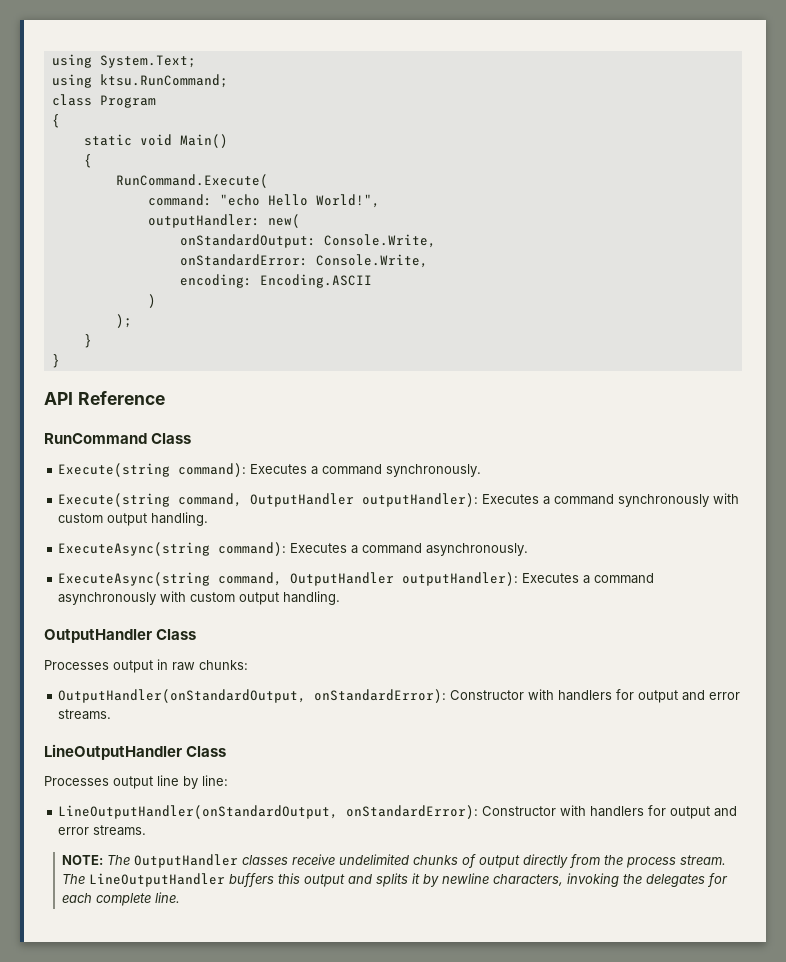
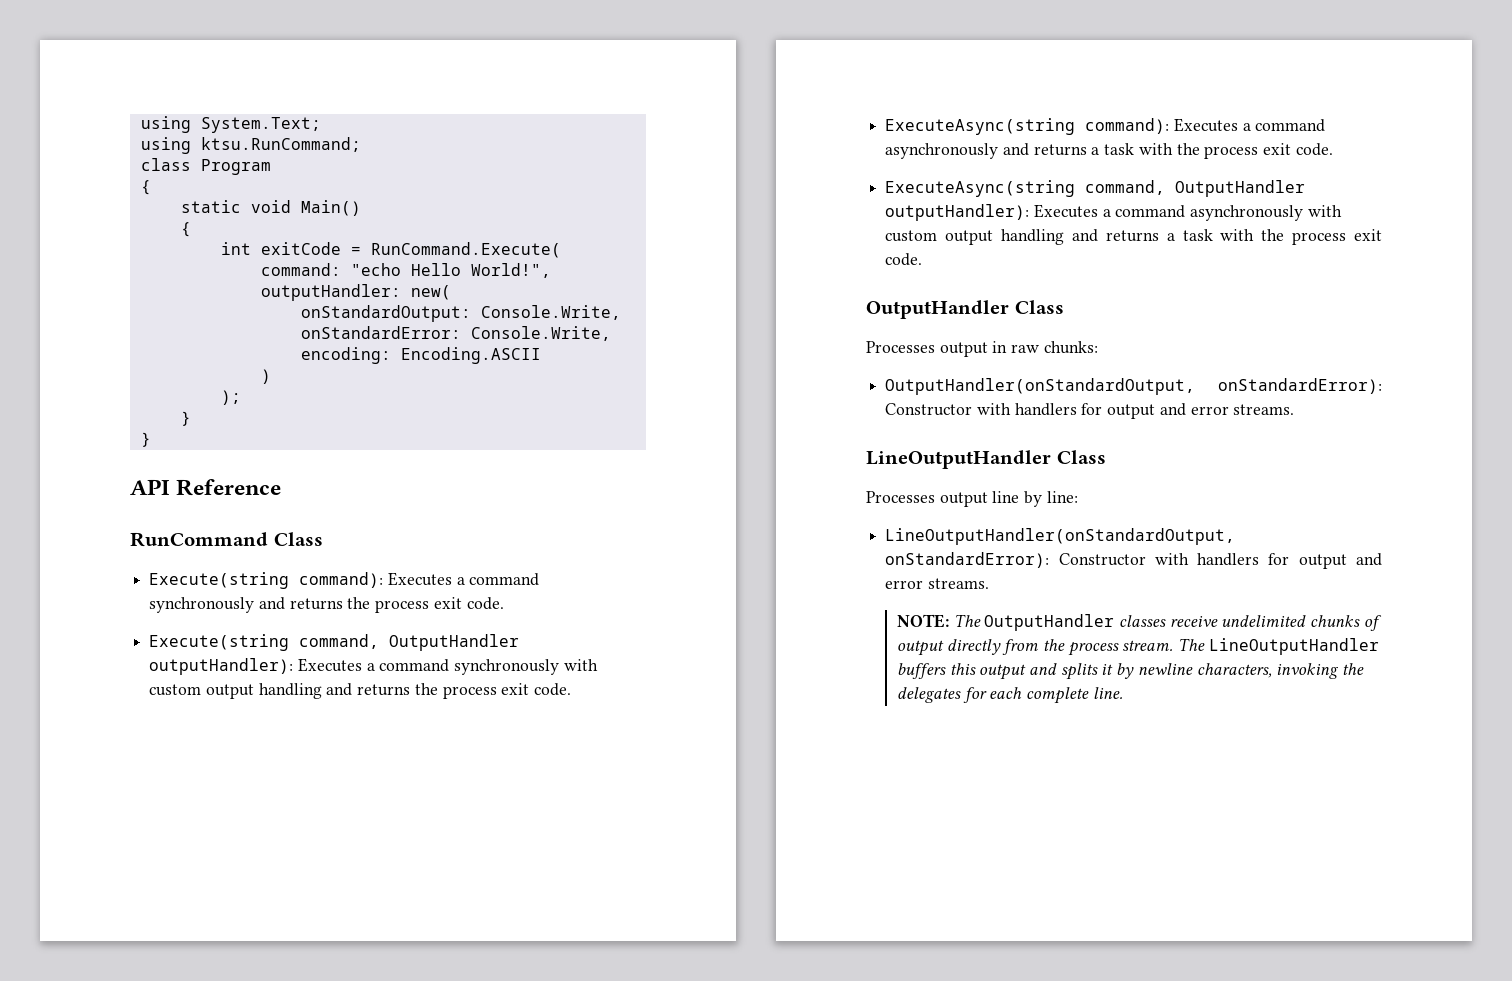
- RunCommand.Execute(
+ int exitCode = RunCommand.Execute(
- Execute(string command): Executes a command synchronously.
+ Execute(string command): Executes a command synchronously and returns the process exit code.
- Execute(string command, OutputHandler outputHandler): Executes a command synchronously with custom output handling.
+ Execute(string command, OutputHandler outputHandler): Executes a command synchronously with custom output handling and returns the process exit code.
- ExecuteAsync(string command): Executes a command asynchronously.
+ ExecuteAsync(string command): Executes a command asynchronously and returns a task with the process exit code.
- ExecuteAsync(string command, OutputHandler outputHandler): Executes a command asynchronously with custom output handling.
+ ExecuteAsync(string command, OutputHandler outputHandler): Executes a command asynchronously with custom output handling and returns a task with the process exit code.

